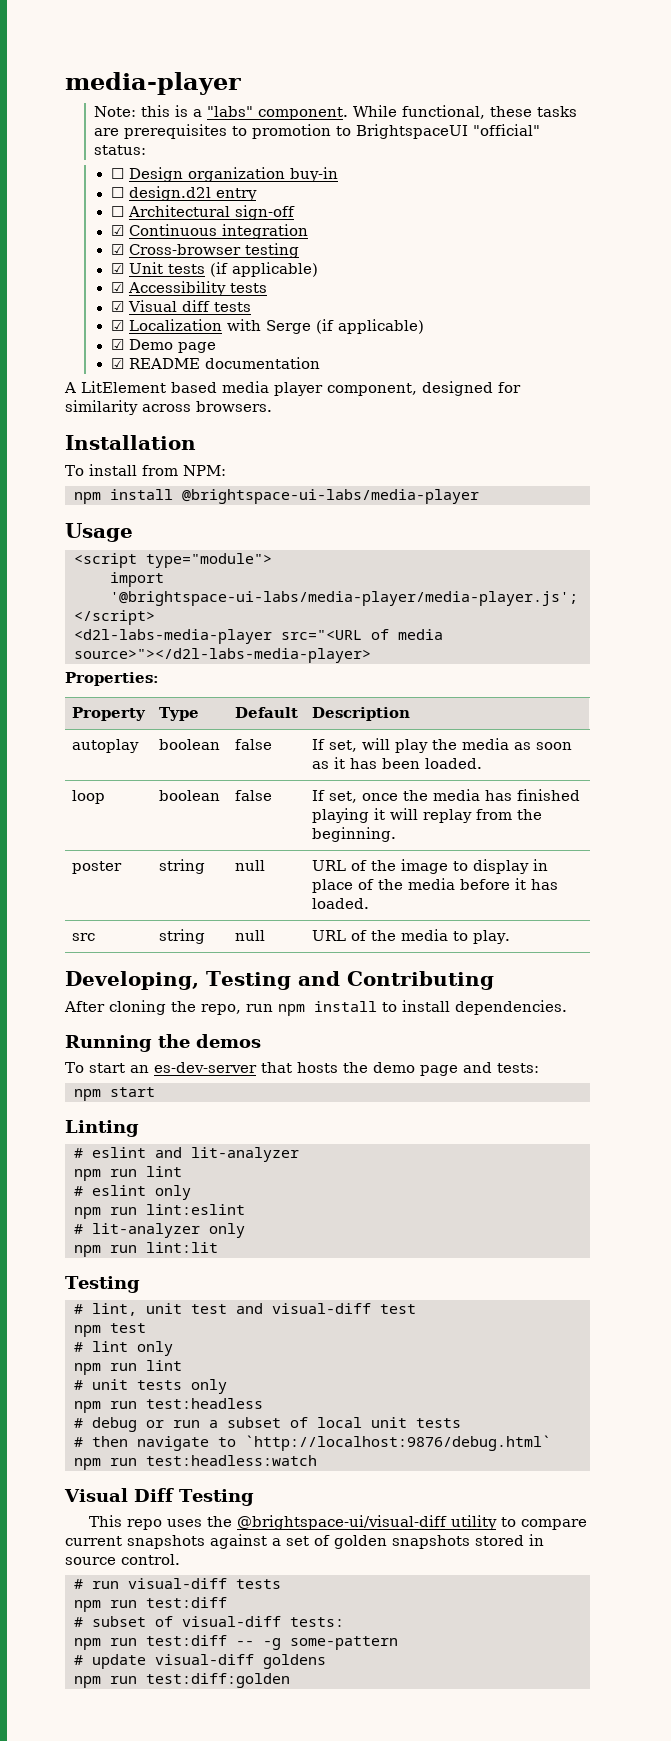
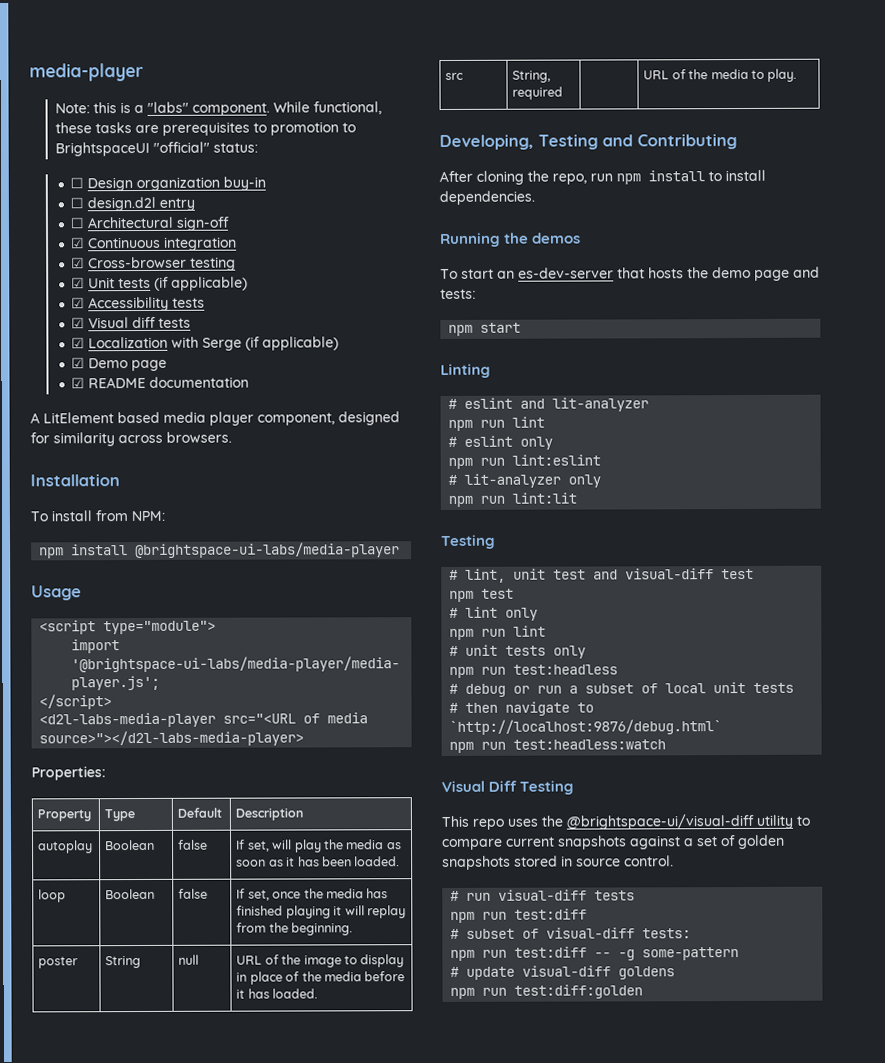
- autoplay | boolean | false | If set, will play the media as soon as it has been loaded.
+ autoplay | Boolean | false | If set, will play the media as soon as it has been loaded.
- loop | boolean | false | If set, once the media has finished playing it will replay from the beginning.
+ loop | Boolean | false | If set, once the media has finished playing it will replay from the beginning.
- poster | string | null | URL of the image to display in place of the media before it has loaded.
+ poster | String | null | URL of the image to display in place of the media before it has loaded.
- src | string | null | URL of the media to play.
+ src | String, required | | URL of the media to play.

